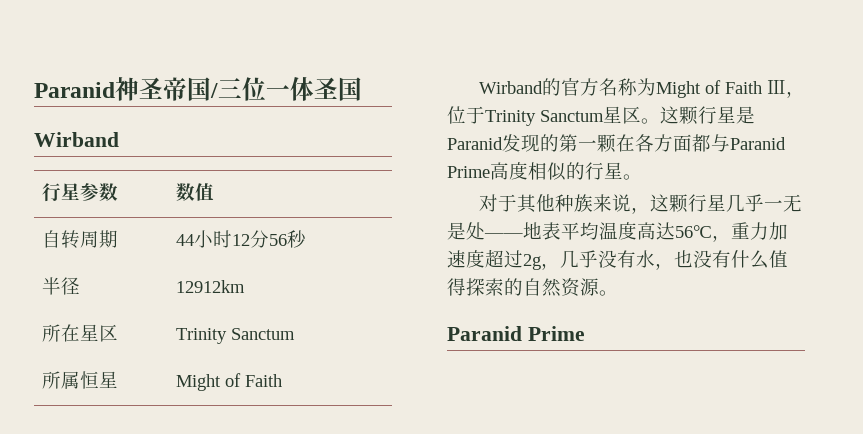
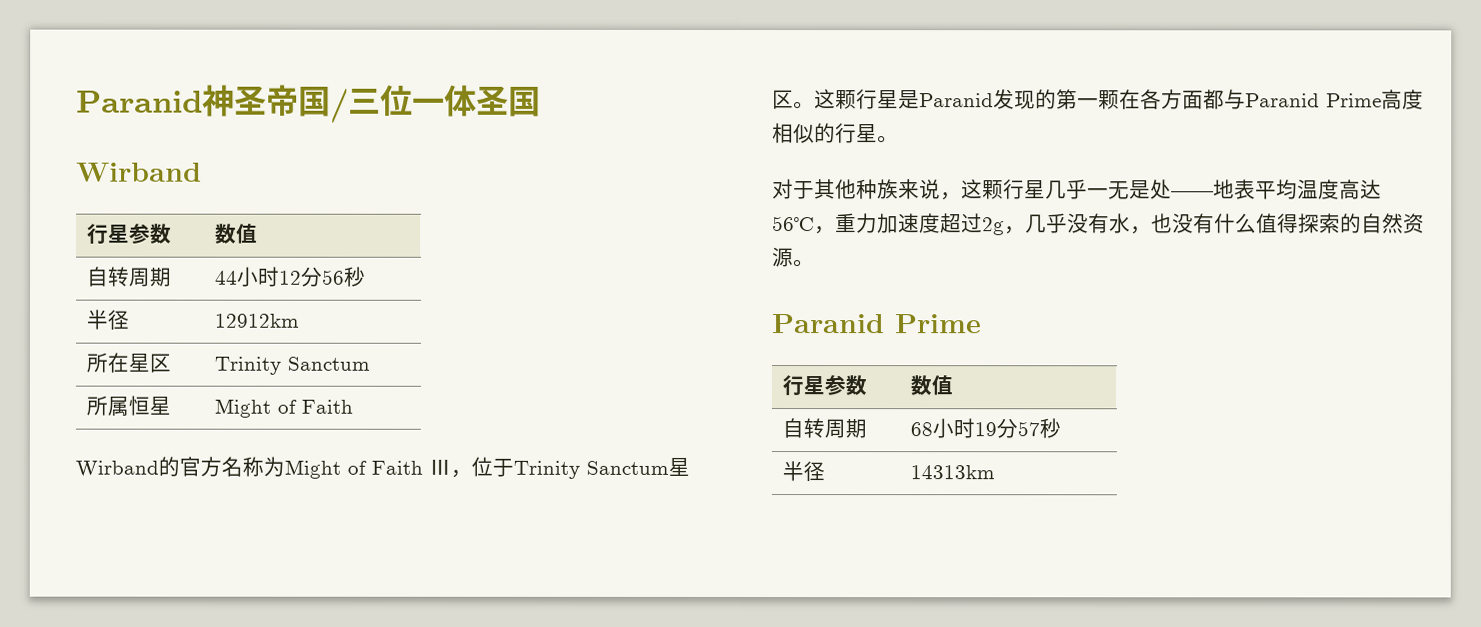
  对于其他种族来说，这颗行星几乎一无是处——地表平均温度高达56℃，重力加速度超过2g，几乎没有水，也没有什么值得探索的自然资源。
  Paranid Prime
+ 行星参数 | 数值
+ 自转周期 | 68小时19分57秒
+ 半径 | 14313km

